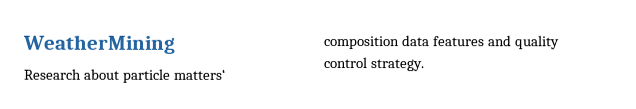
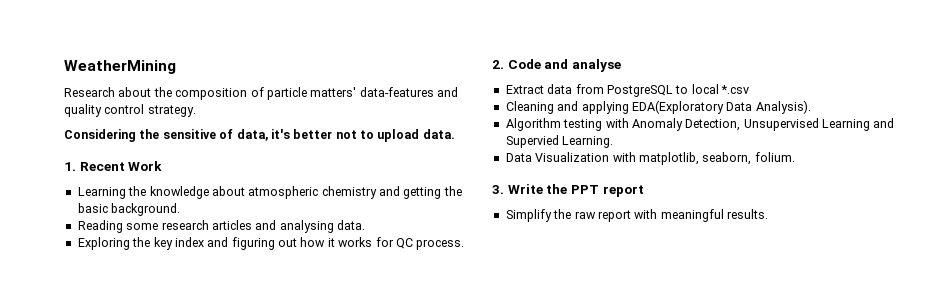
- Research about particle matters‘ composition data features and quality control strategy.
+ Research about the composition of particle matters' data-features and quality control strategy.
+ Considering the sensitive of data, it's better not to upload data.
+ 1. Recent Work
+ Learning the knowledge about atmospheric chemistry and getting the basic background.
+ Reading some research articles and analysing data.
+ Exploring the key index and figuring out how it works for QC process.
+ 2. Code and analyse
+ Extract data from PostgreSQL to local *.csv
+ Cleaning and applying EDA(Exploratory Data Analysis).
+ Algorithm testing with Anomaly Detection, Unsupervised Learning and Supervied Learning.
+ Data Visualization with matplotlib, seaborn, folium.
+ 3. Write the PPT report
+ Simplify the raw report with meaningful results.

